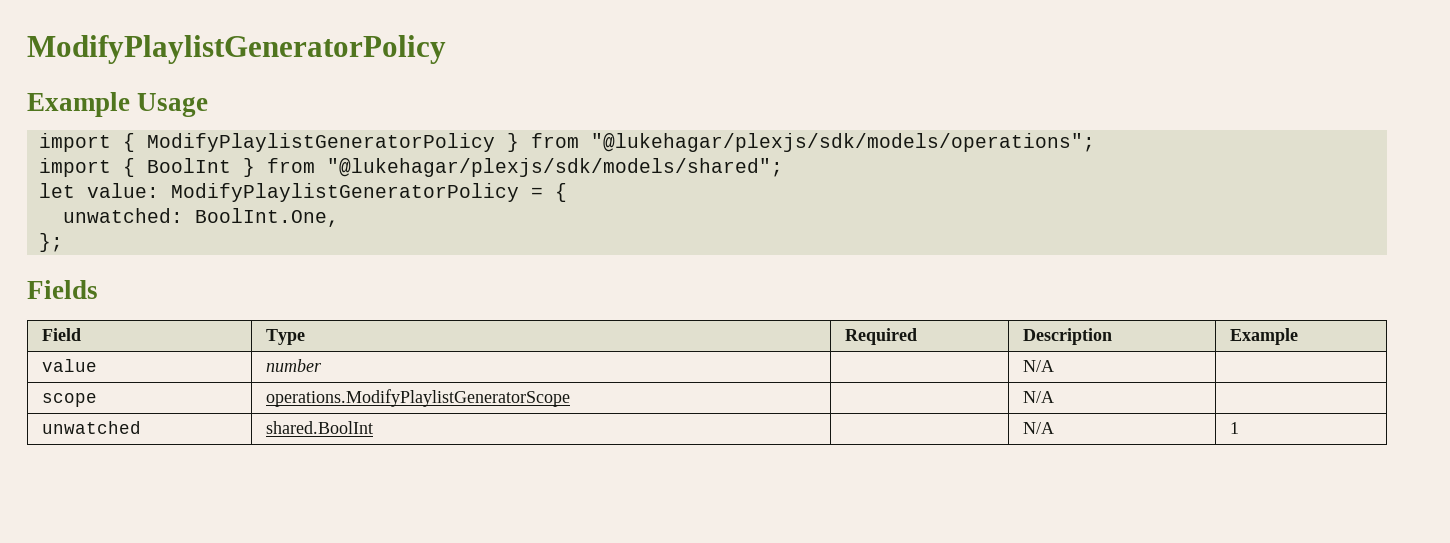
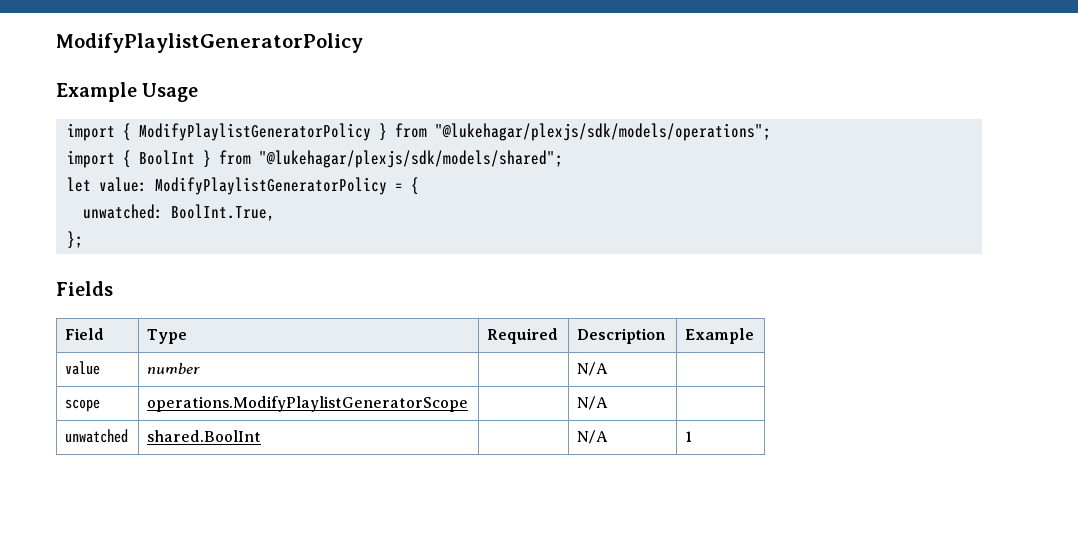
- unwatched: BoolInt.One,
+ unwatched: BoolInt.True,

